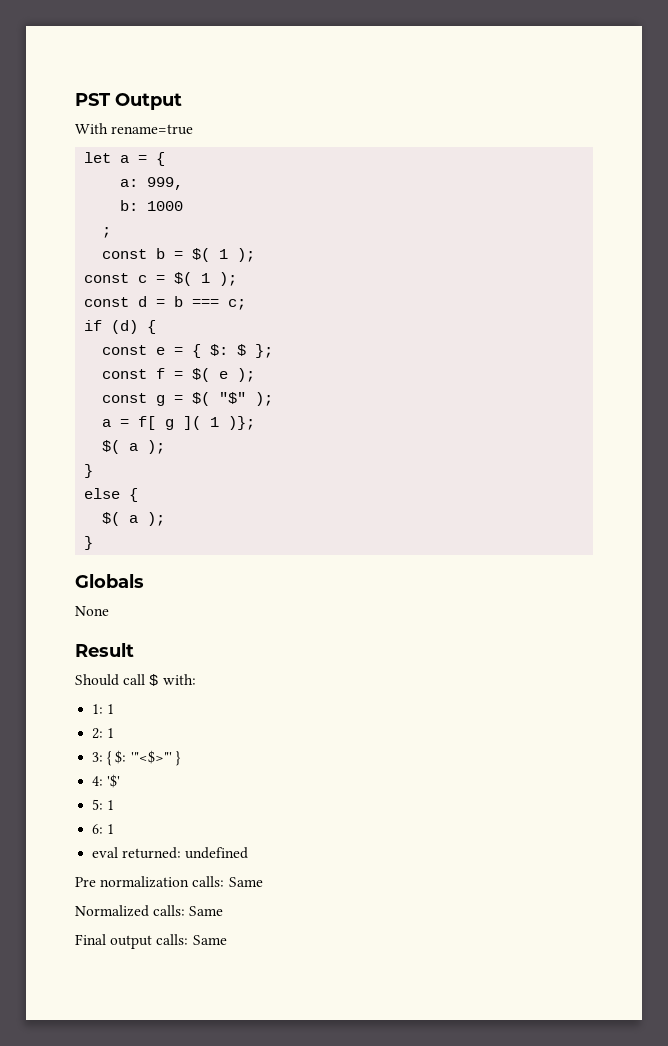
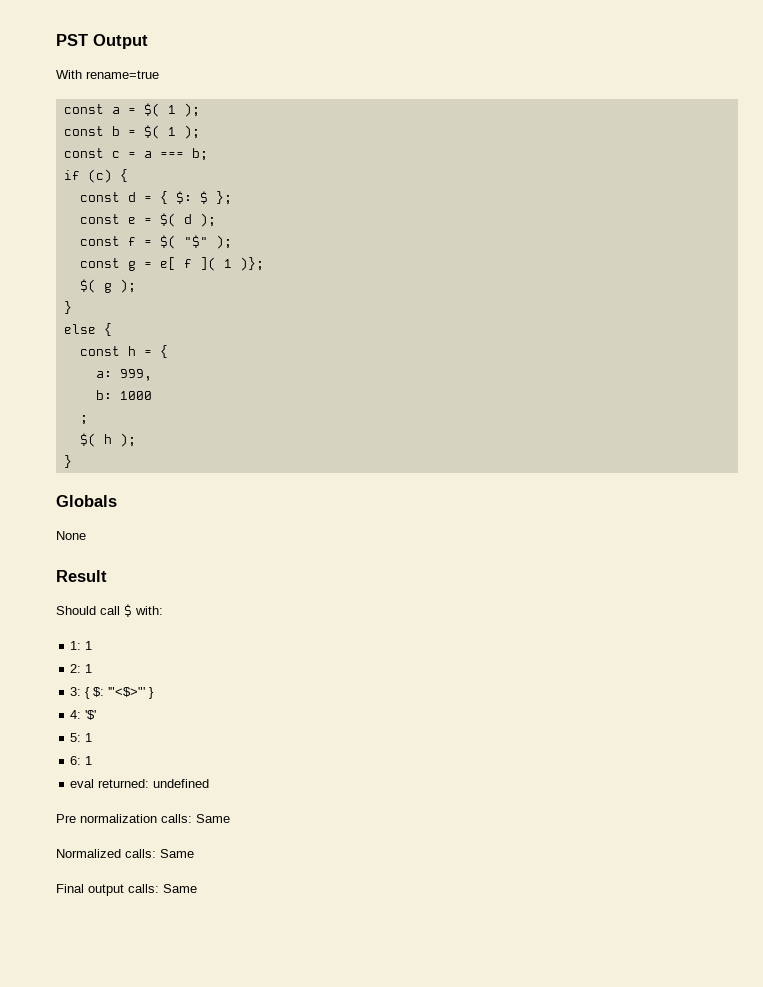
- let a = {
+ const a = $( 1 );
+ const b = $( 1 );
+ const c = a === b;
+ if (c) {
+ const d = { $: $ };
+ const e = $( d );
+ const f = $( "$" );
+ const g = e[ f ]( 1 )};
+ $( g );
+ }
+ else {
+ const h = {
- const b = $( 1 );
- const c = $( 1 );
- const d = b === c;
- if (d) {
- const e = { $: $ };
- const f = $( e );
- const g = $( "$" );
- a = f[ g ]( 1 )};
- $( a );
- }
- else {
- $( a );
+ $( h );

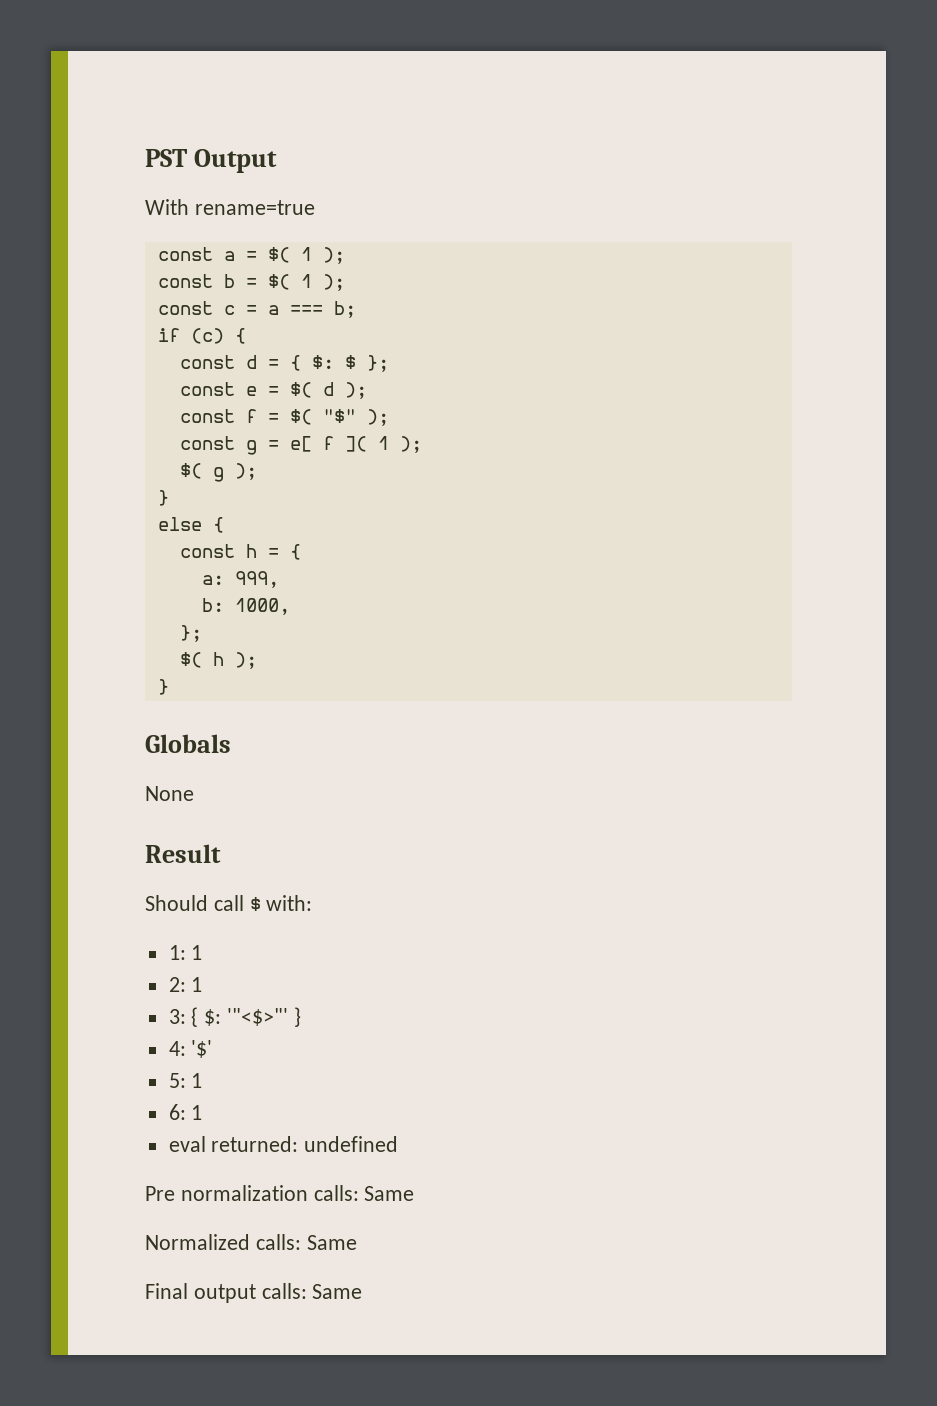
- const g = e[ f ]( 1 )};
+ const g = e[ f ]( 1 );
- b: 1000
- ;
+ b: 1000,
+ };

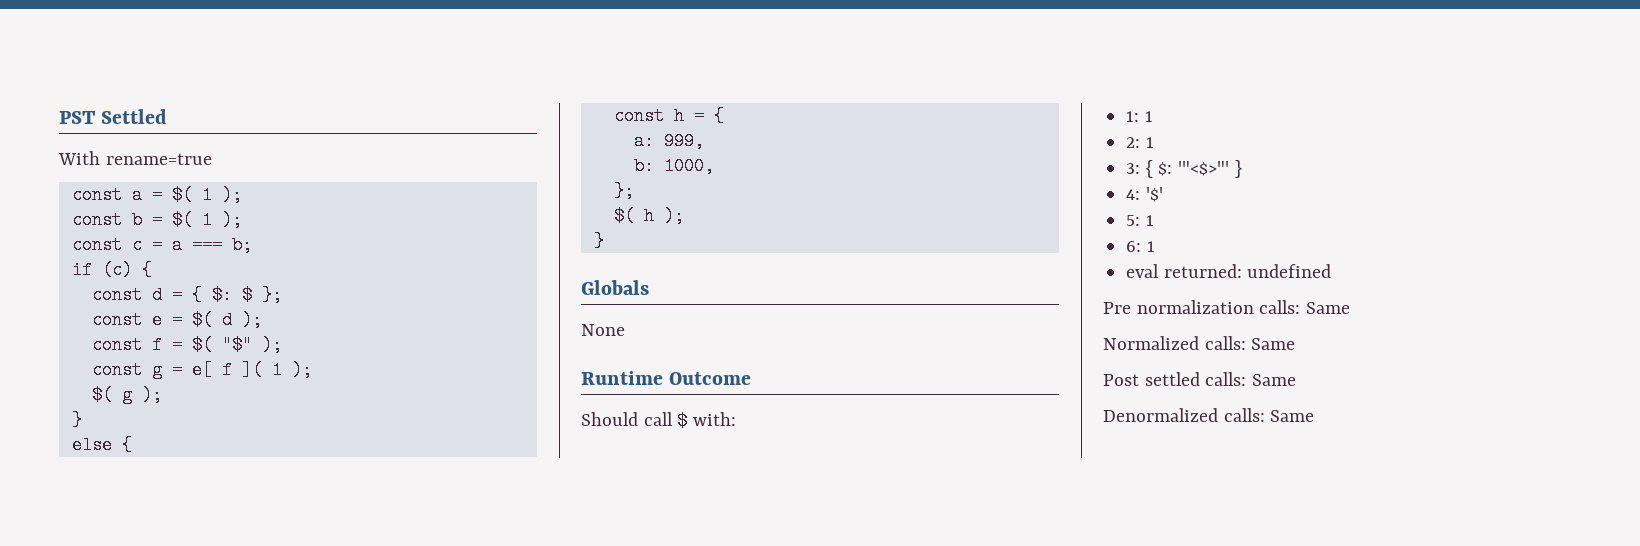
- PST Output
+ PST Settled
- Result
+ Runtime Outcome
- Final output calls: Same
+ Post settled calls: Same
+ Denormalized calls: Same

